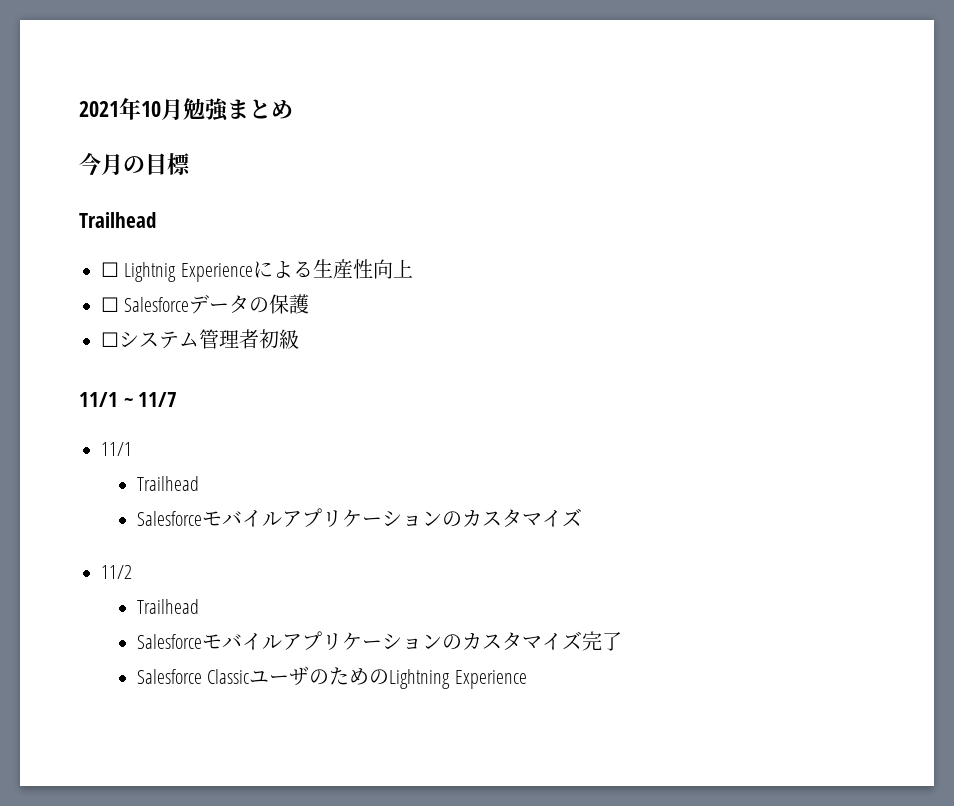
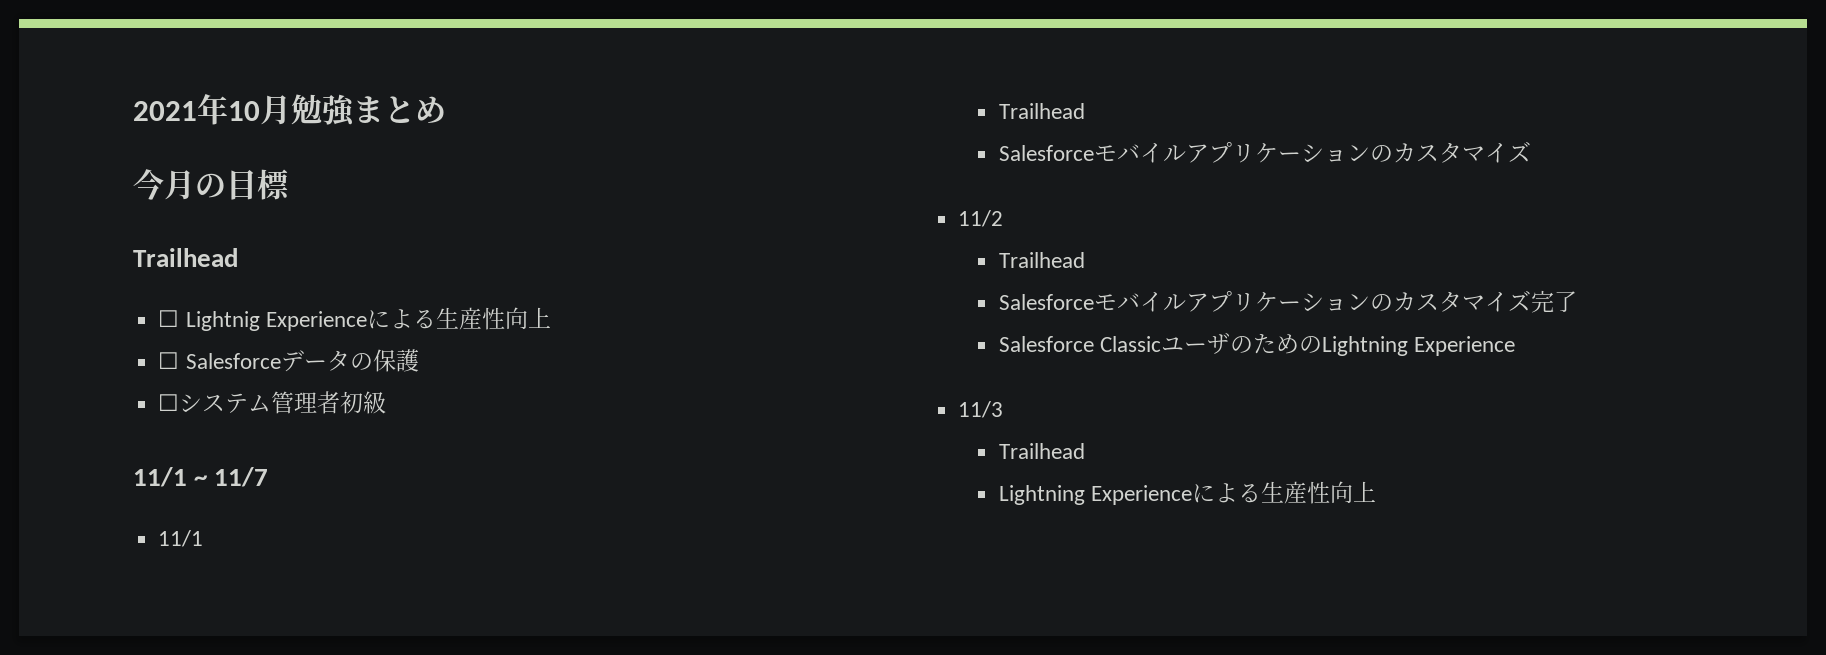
+ 11/3
+ Trailhead
+ Lightning Experienceによる生産性向上

